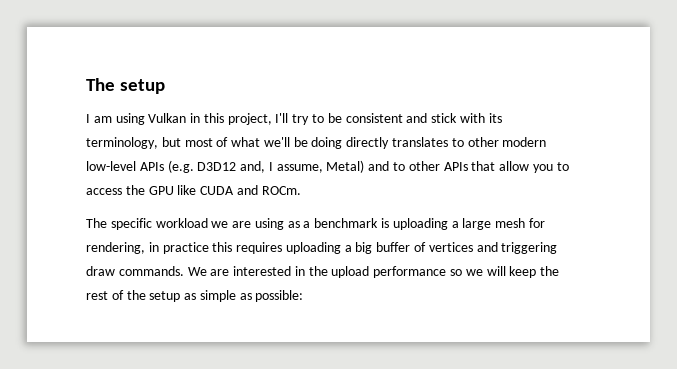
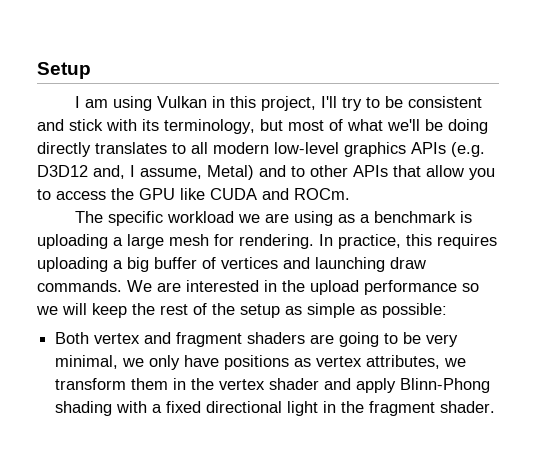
- The setup
+ Setup
- I am using Vulkan in this project, I'll try to be consistent and stick with its terminology, but most of what we'll be doing directly translates to other modern low-level APIs (e.g. D3D12 and, I assume, Metal) and to other APIs that allow you to access the GPU like CUDA and ROCm.
+ I am using Vulkan in this project, I'll try to be consistent and stick with its terminology, but most of what we'll be doing directly translates to all modern low-level graphics APIs (e.g. D3D12 and, I assume, Metal) and to other APIs that allow you to access the GPU like CUDA and ROCm.
- The specific workload we are using as a benchmark is uploading a large mesh for rendering, in practice this requires uploading a big buffer of vertices and triggering draw commands.
+ The specific workload we are using as a benchmark is uploading a large mesh for rendering. In practice, this requires uploading a big buffer of vertices and launching draw commands.
+ Both vertex and fragment shaders are going to be very minimal, we only have positions as vertex attributes, we transform them in the vertex shader and apply Blinn-Phong shading with a fixed directional light in the fragment shader.

